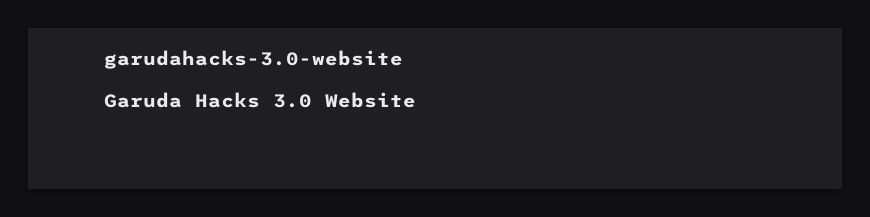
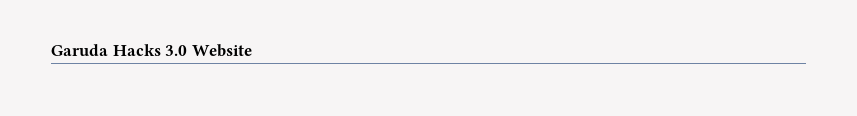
- garudahacks-3.0-website

